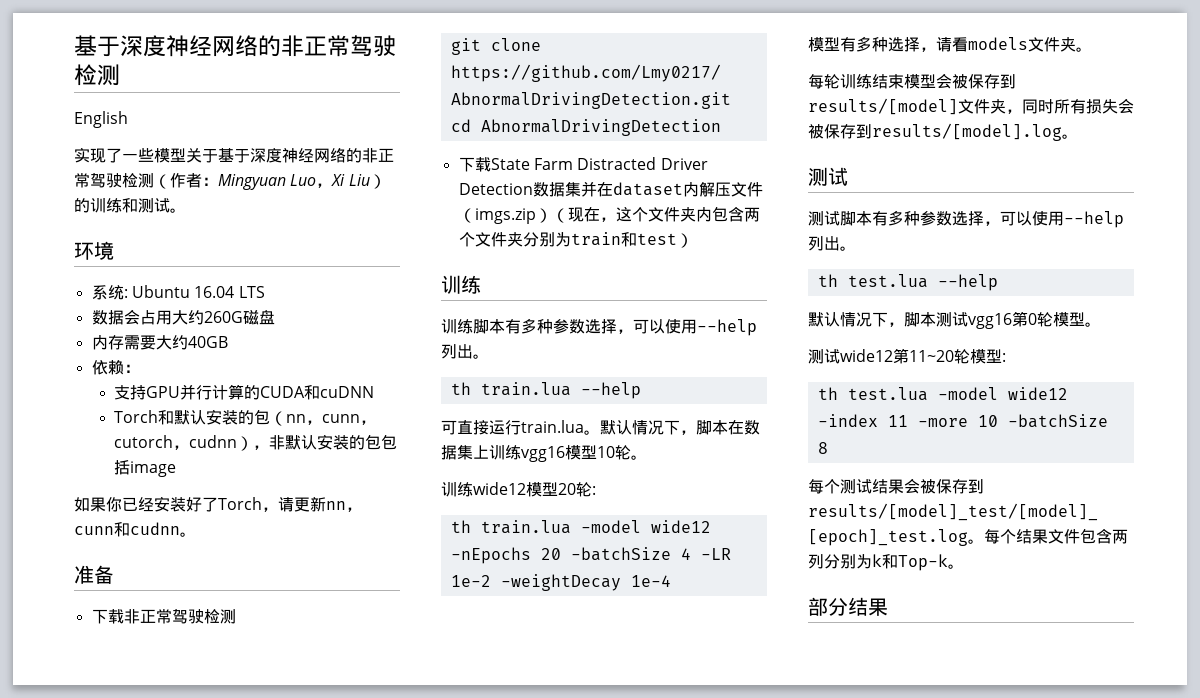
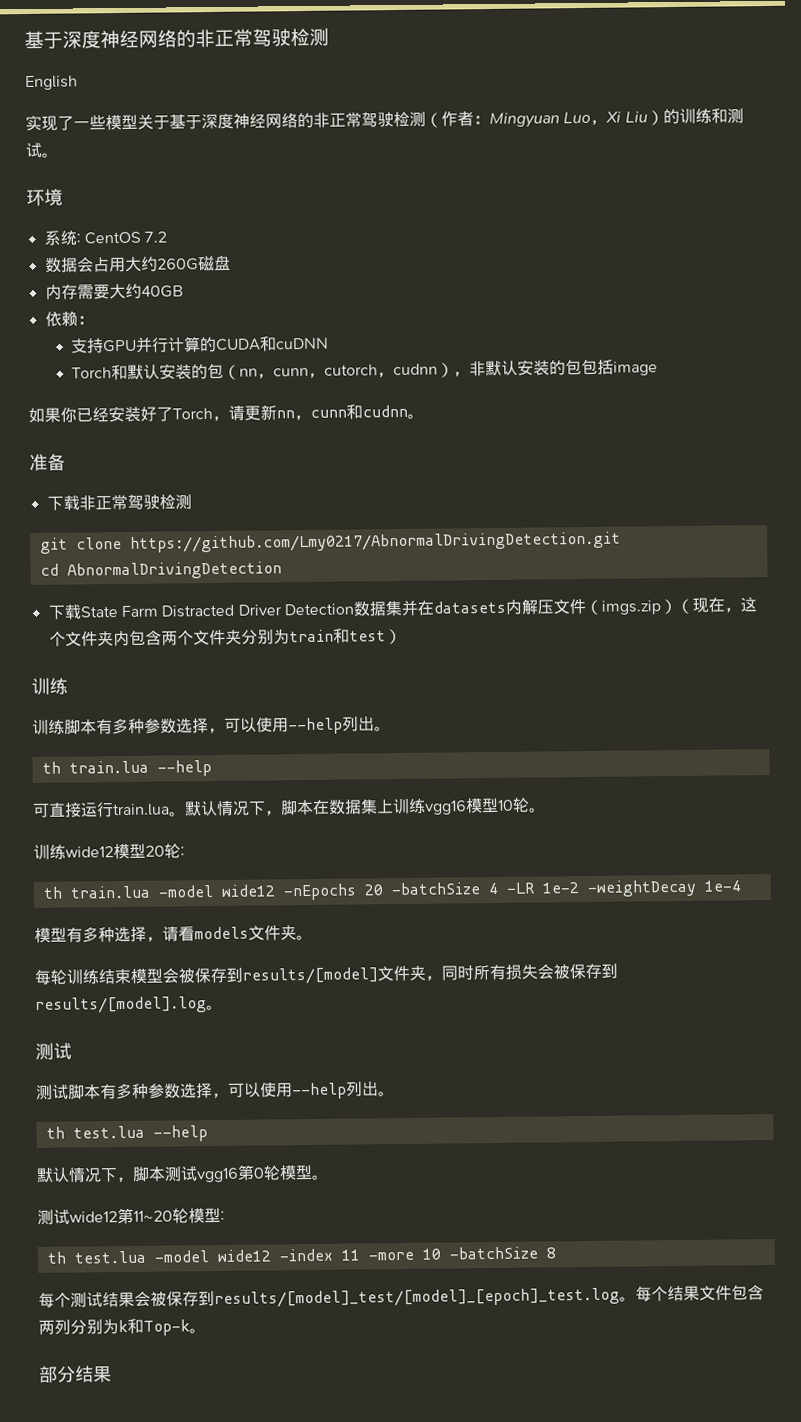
- 系统: Ubuntu 16.04 LTS
+ 系统: CentOS 7.2
- 下载State Farm Distracted Driver Detection数据集并在dataset内解压文件（imgs.zip）（现在，这个文件夹内包含两个文件夹分别为train和test）
+ 下载State Farm Distracted Driver Detection数据集并在datasets内解压文件（imgs.zip）（现在，这个文件夹内包含两个文件夹分别为train和test）

